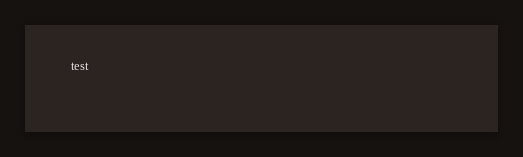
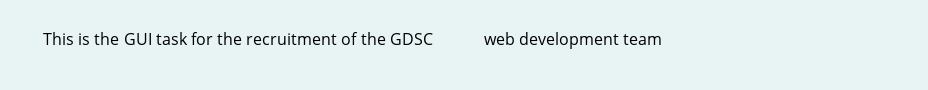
- test
+ This is the GUI task for the recruitment of the GDSC web development team

